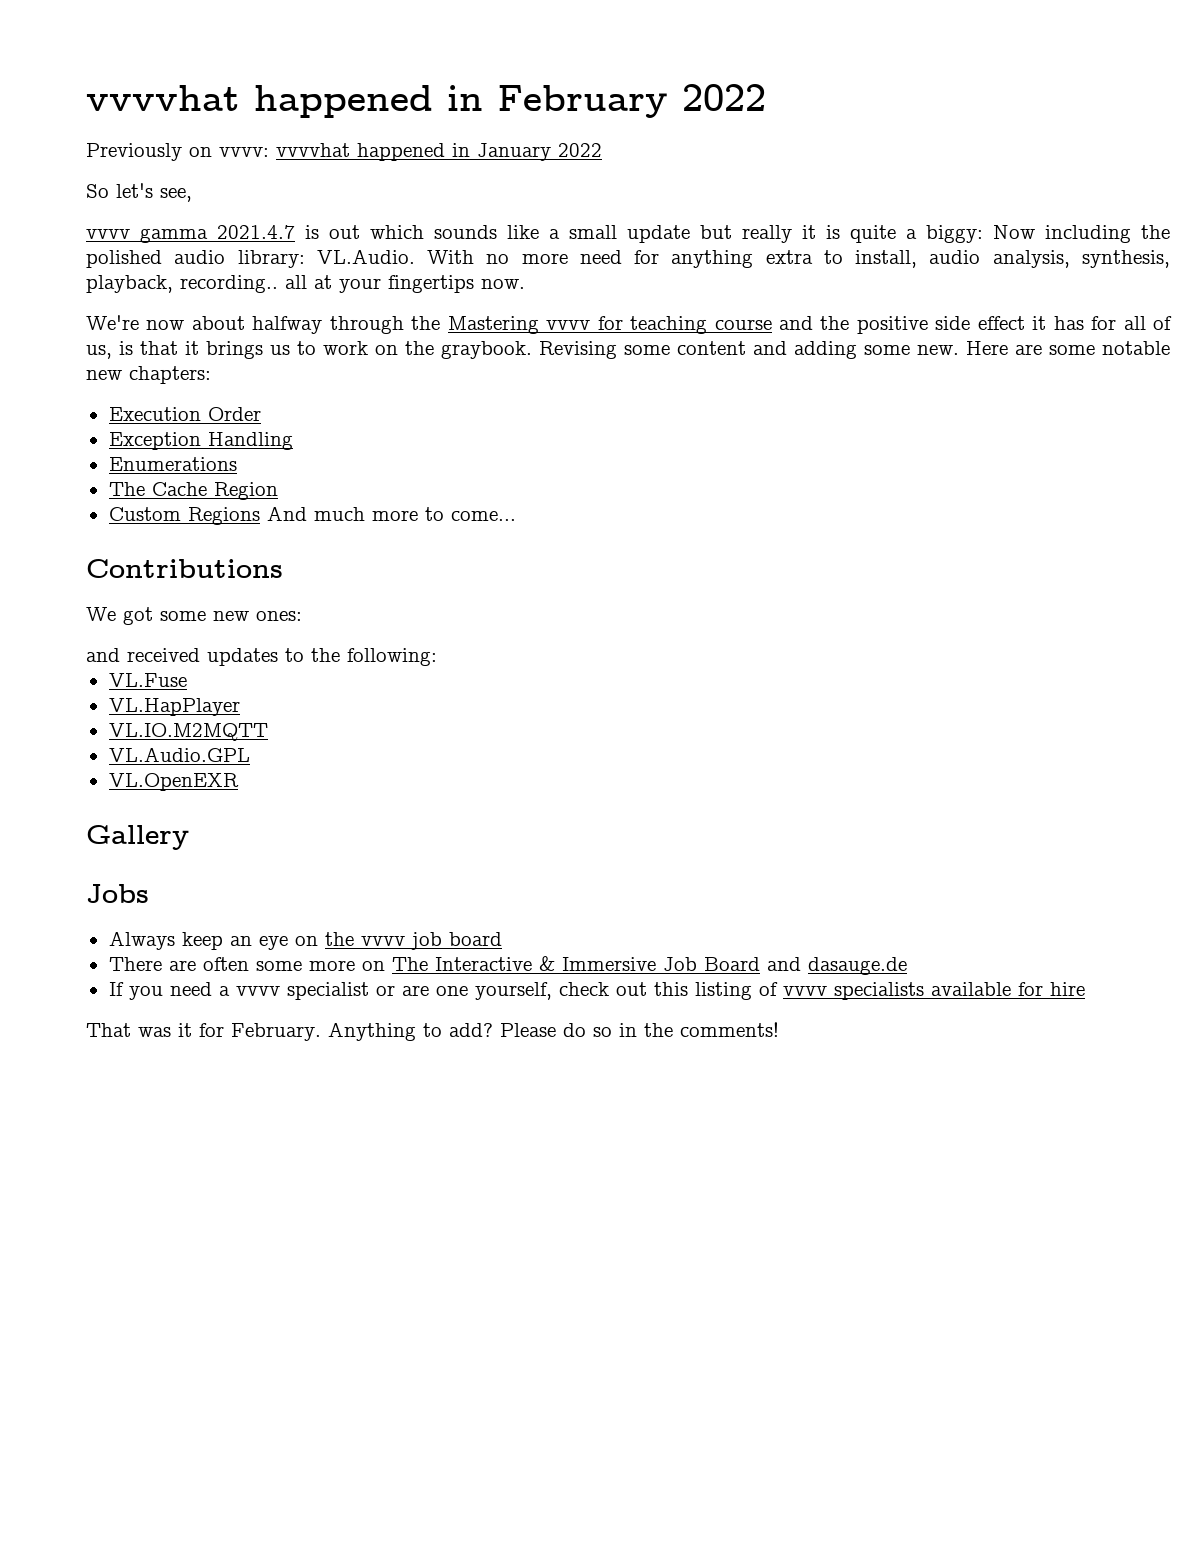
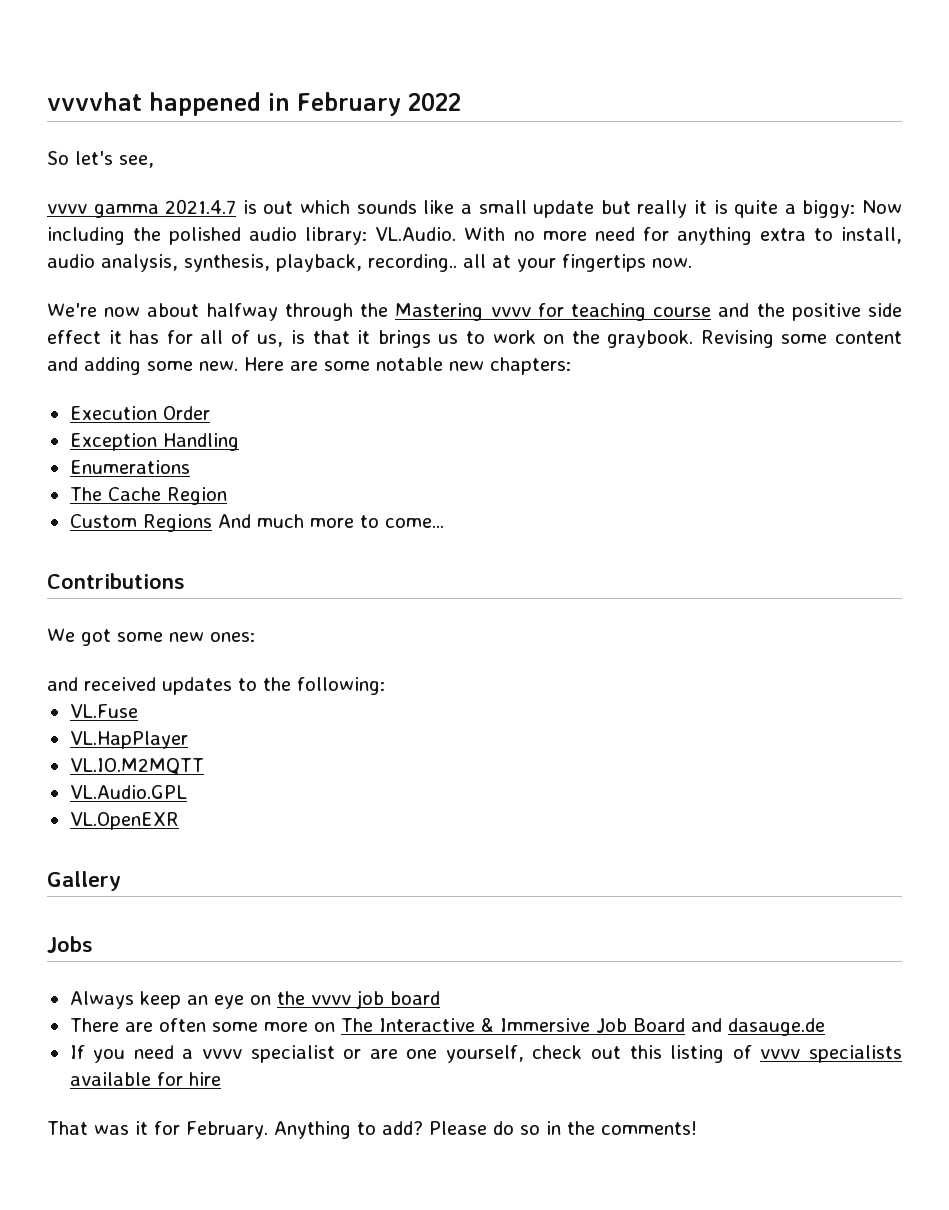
- Previously on vvvv: vvvvhat happened in January 2022

